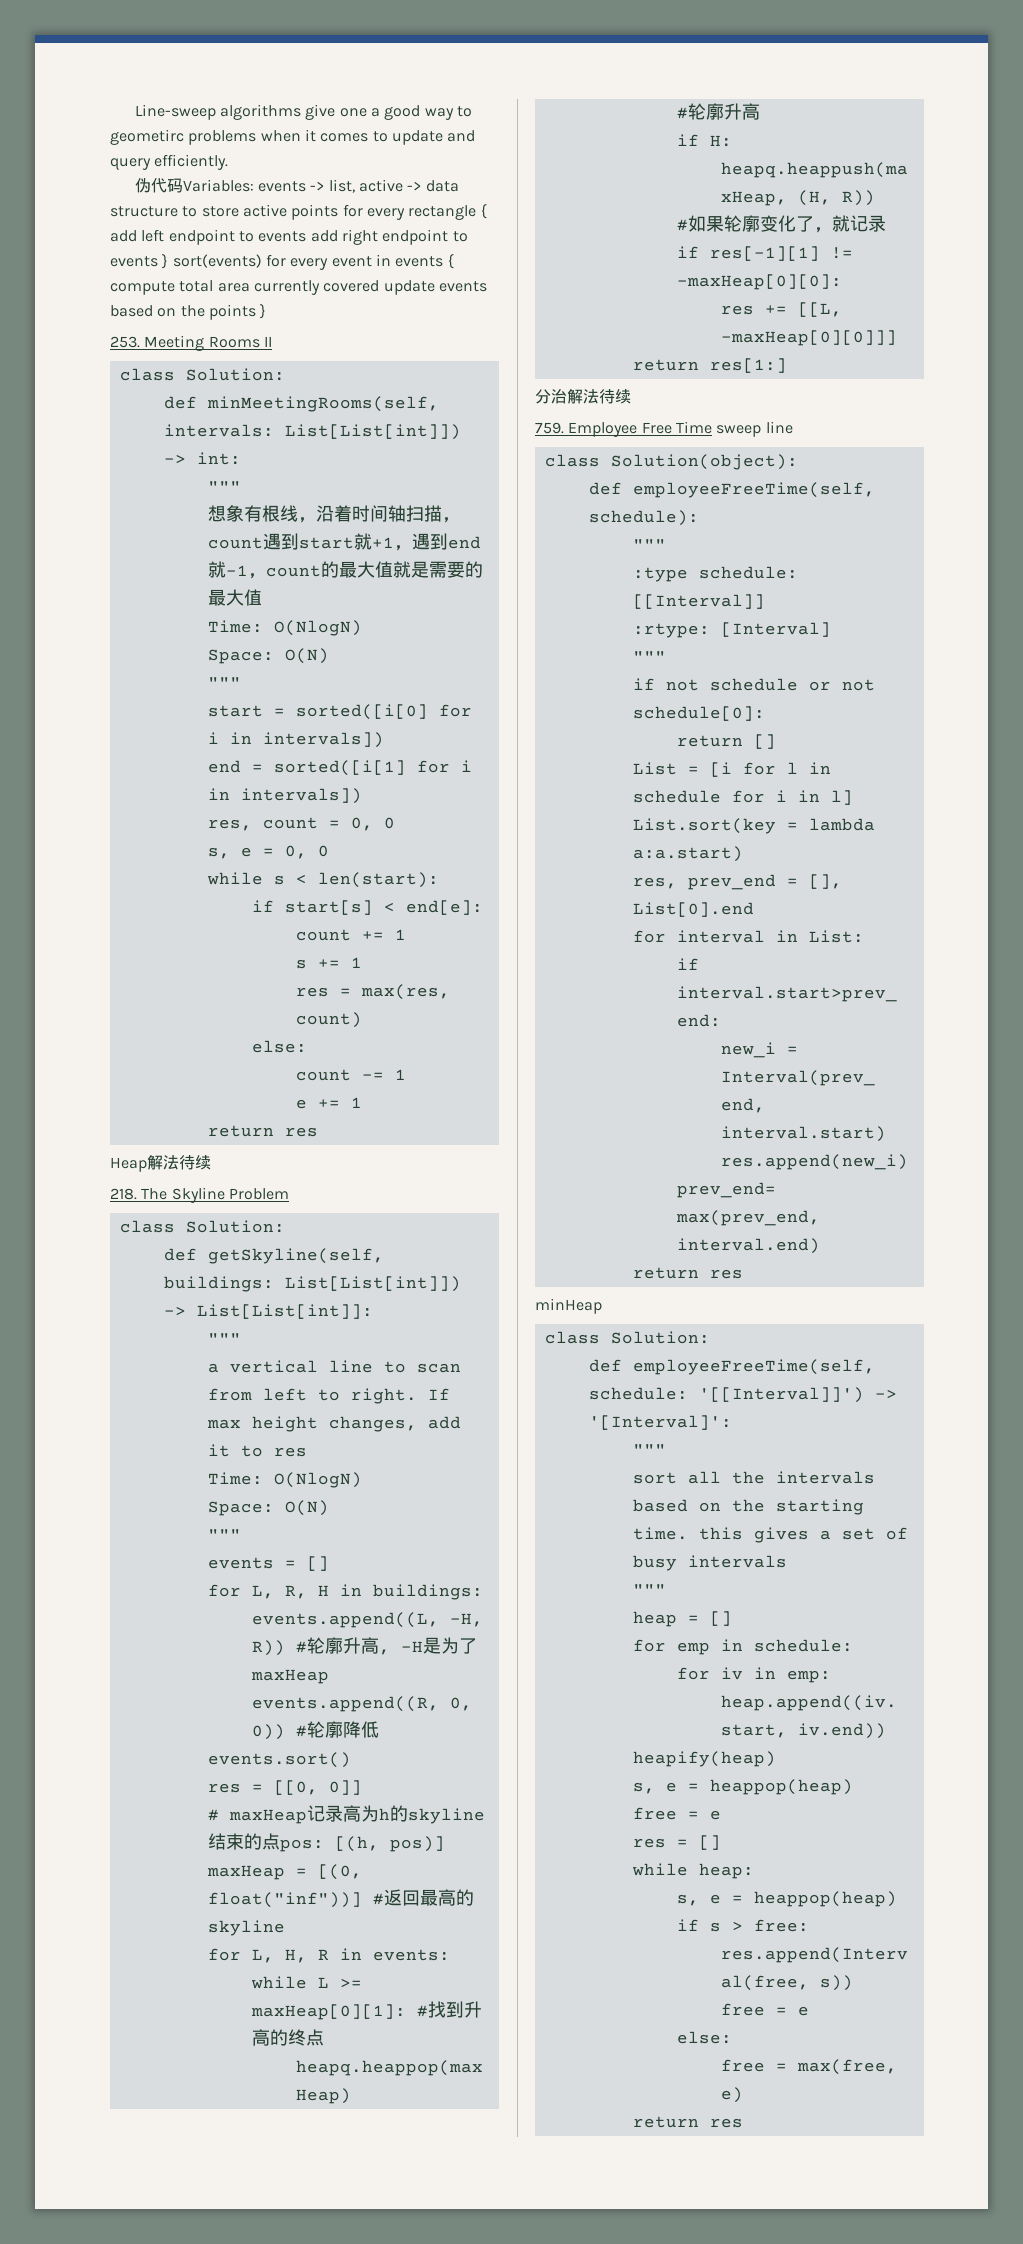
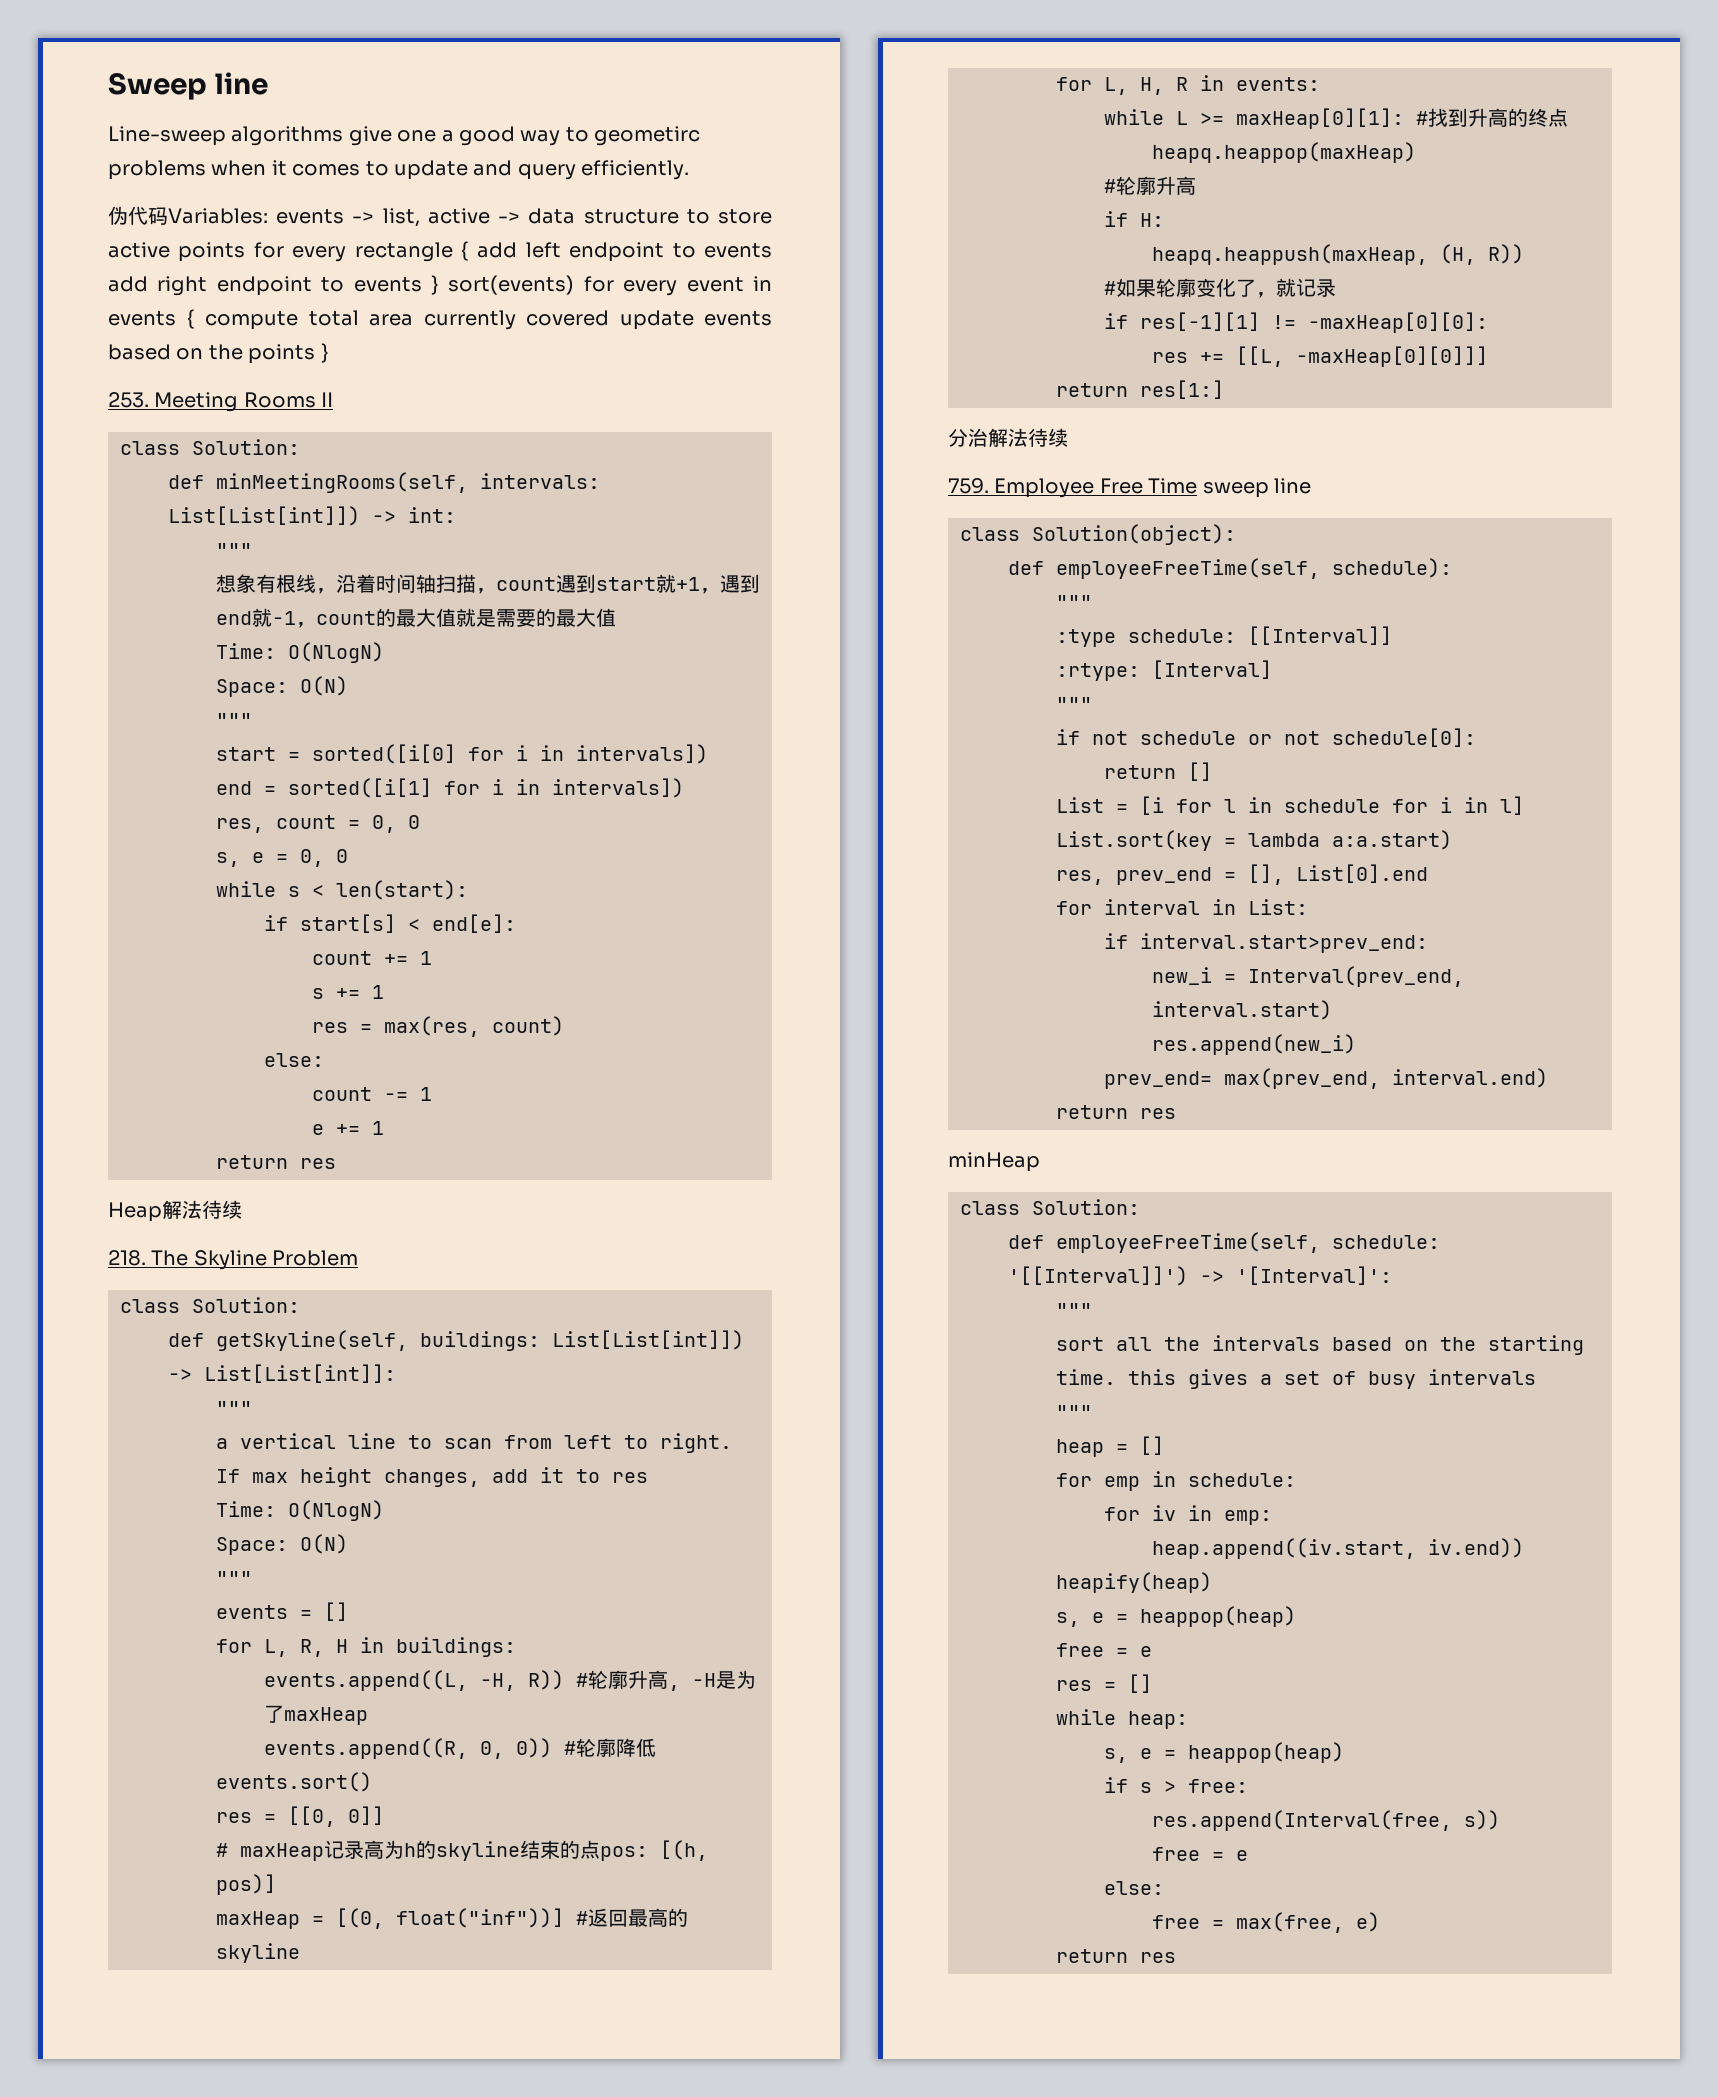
+ Sweep line

